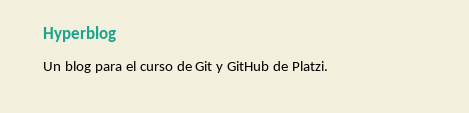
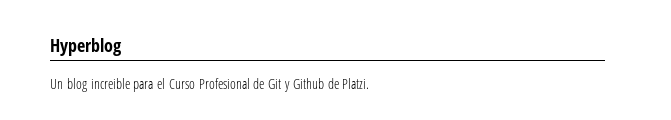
- Un blog para el curso de Git y GitHub de Platzi.
+ Un blog increible para el Curso Profesional de Git y Github de Platzi.

